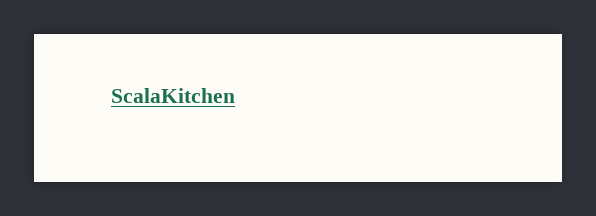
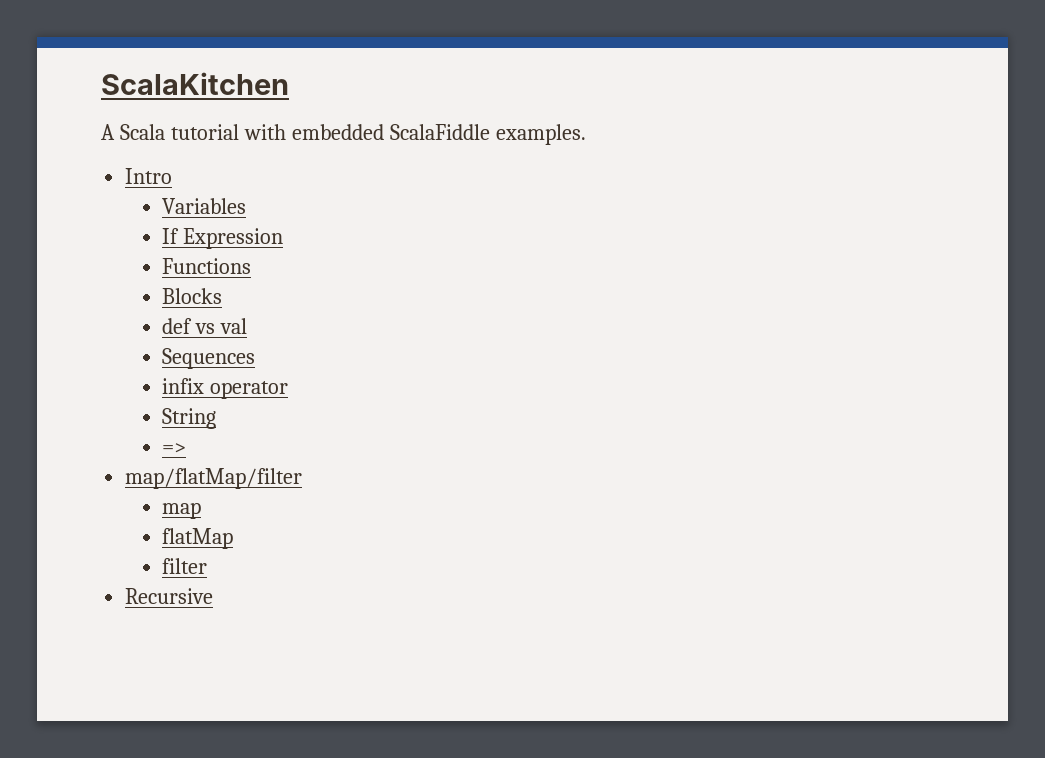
+ A Scala tutorial with embedded ScalaFiddle examples.
+ Intro
+ Variables
+ If Expression
+ Functions
+ Blocks
+ def vs val
+ Sequences
+ infix operator
+ String
+ =>
+ map/flatMap/filter
+ map
+ flatMap
+ filter
+ Recursive

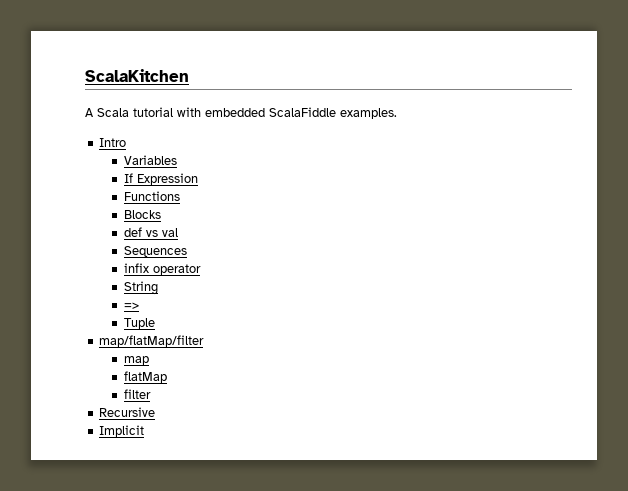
+ Tuple
+ Implicit

